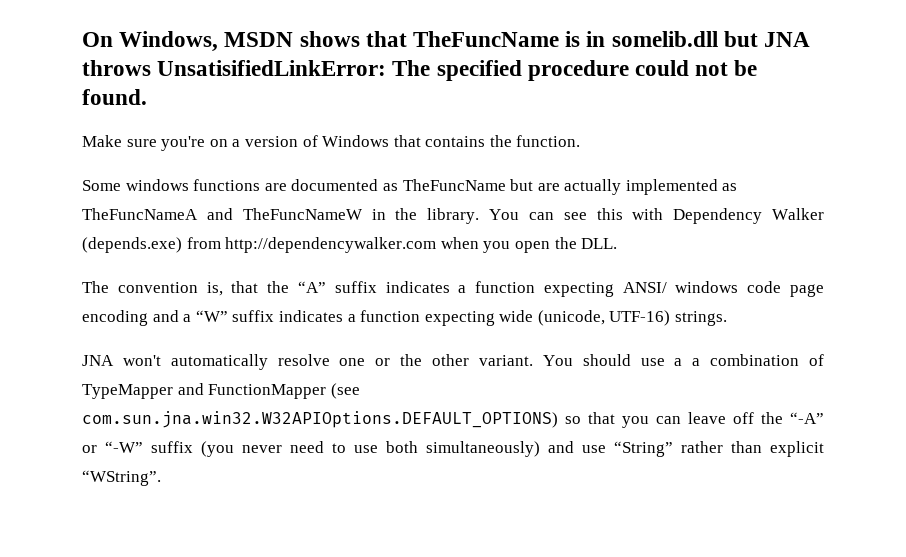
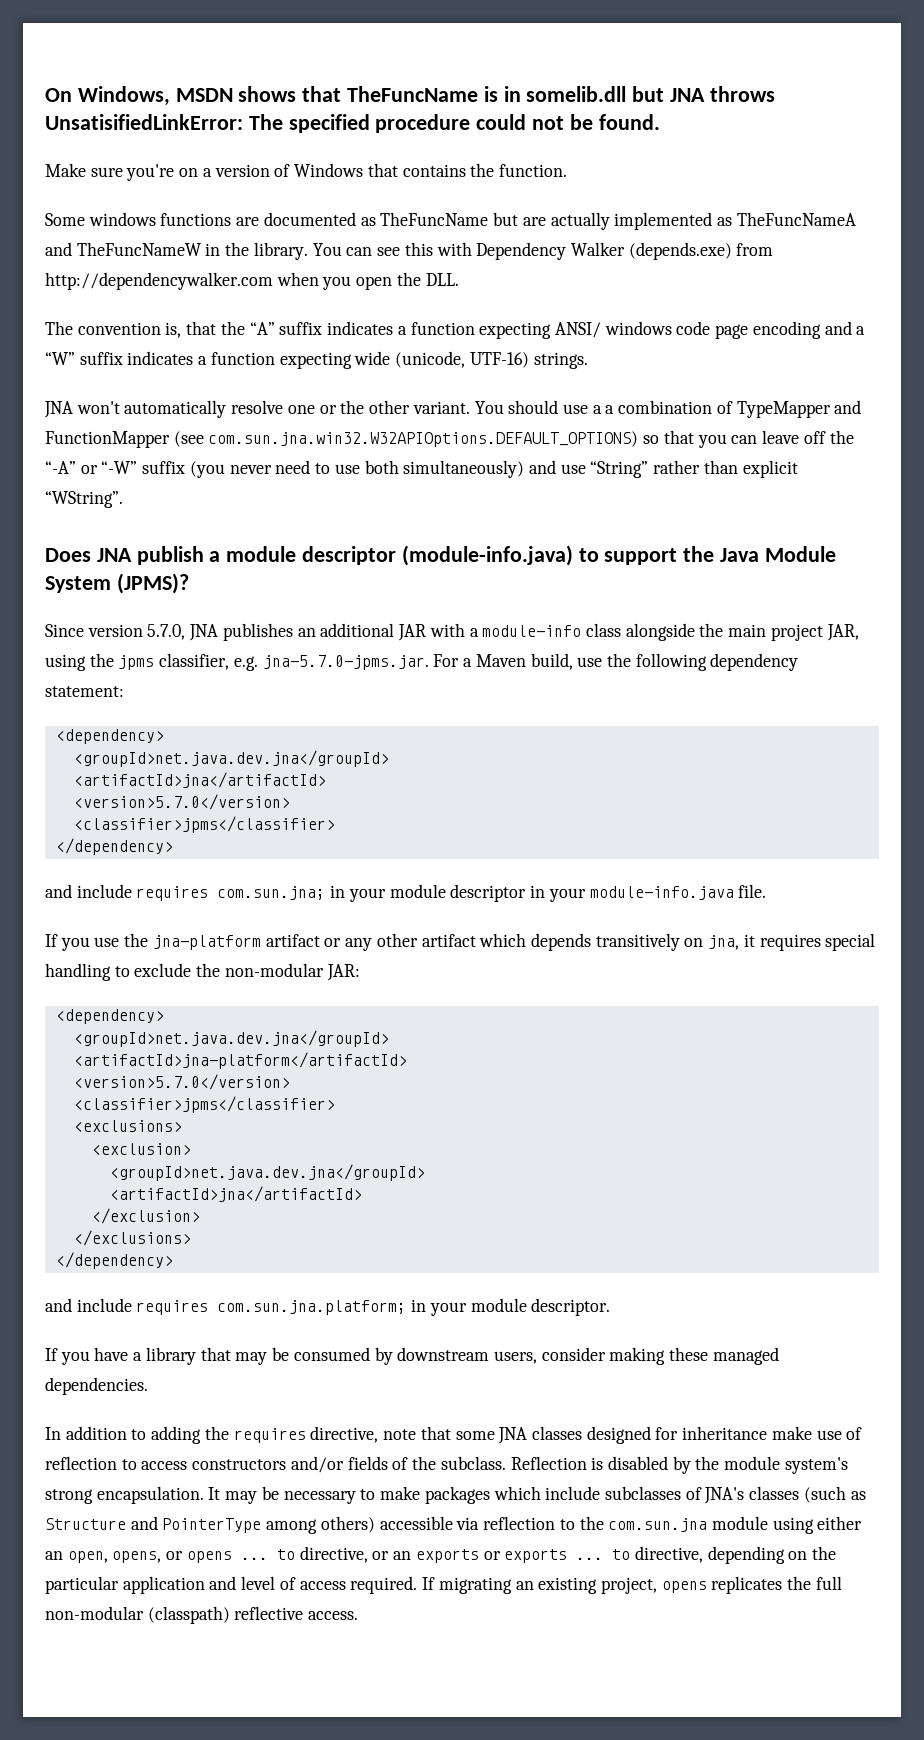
+ Does JNA publish a module descriptor (module-info.java) to support the Java Module System (JPMS)?
+ Since version 5.7.0, JNA publishes an additional JAR with a module-info class alongside the main project JAR, using the jpms classifier, e.g. jna-5.7.0-jpms.jar. For a Maven build, use the following dependency statement:
+ <dependency>
+ <groupId>net.java.dev.jna</groupId>
+ <artifactId>jna</artifactId>
+ <version>5.7.0</version>
+ <classifier>jpms</classifier>
+ </dependency>
+ and include requires com.sun.jna; in your module descriptor in your module-info.java file.
+ If you use the jna-platform artifact or any other artifact which depends transitively on jna, it requires special handling to exclude the non-modular JAR:
+ <dependency>
+ <groupId>net.java.dev.jna</groupId>
+ <artifactId>jna-platform</artifactId>
+ <version>5.7.0</version>
+ <classifier>jpms</classifier>
+ <exclusions>
+ <exclusion>
+ <groupId>net.java.dev.jna</groupId>
+ <artifactId>jna</artifactId>
+ </exclusion>
+ </exclusions>
+ </dependency>
+ and include requires com.sun.jna.platform; in your module descriptor.
+ If you have a library that may be consumed by downstream users, consider making these managed dependencies.
+ In addition to adding the requires directive, note that some JNA classes designed for inheritance make use of reflection to access constructors and/or fields of the subclass. Reflection is disabled by the module system's strong encapsulation. It may be necessary to make packages which include subclasses of JNA's classes (such as Structure and PointerType among others) accessible via reflection to the com.sun.jna module using either an open, opens, or opens ... to directive, or an exports or exports ... to directive, depending on the particular application and level of access required. If migrating an existing project, opens replicates the full non-modular (classpath) reflective access.

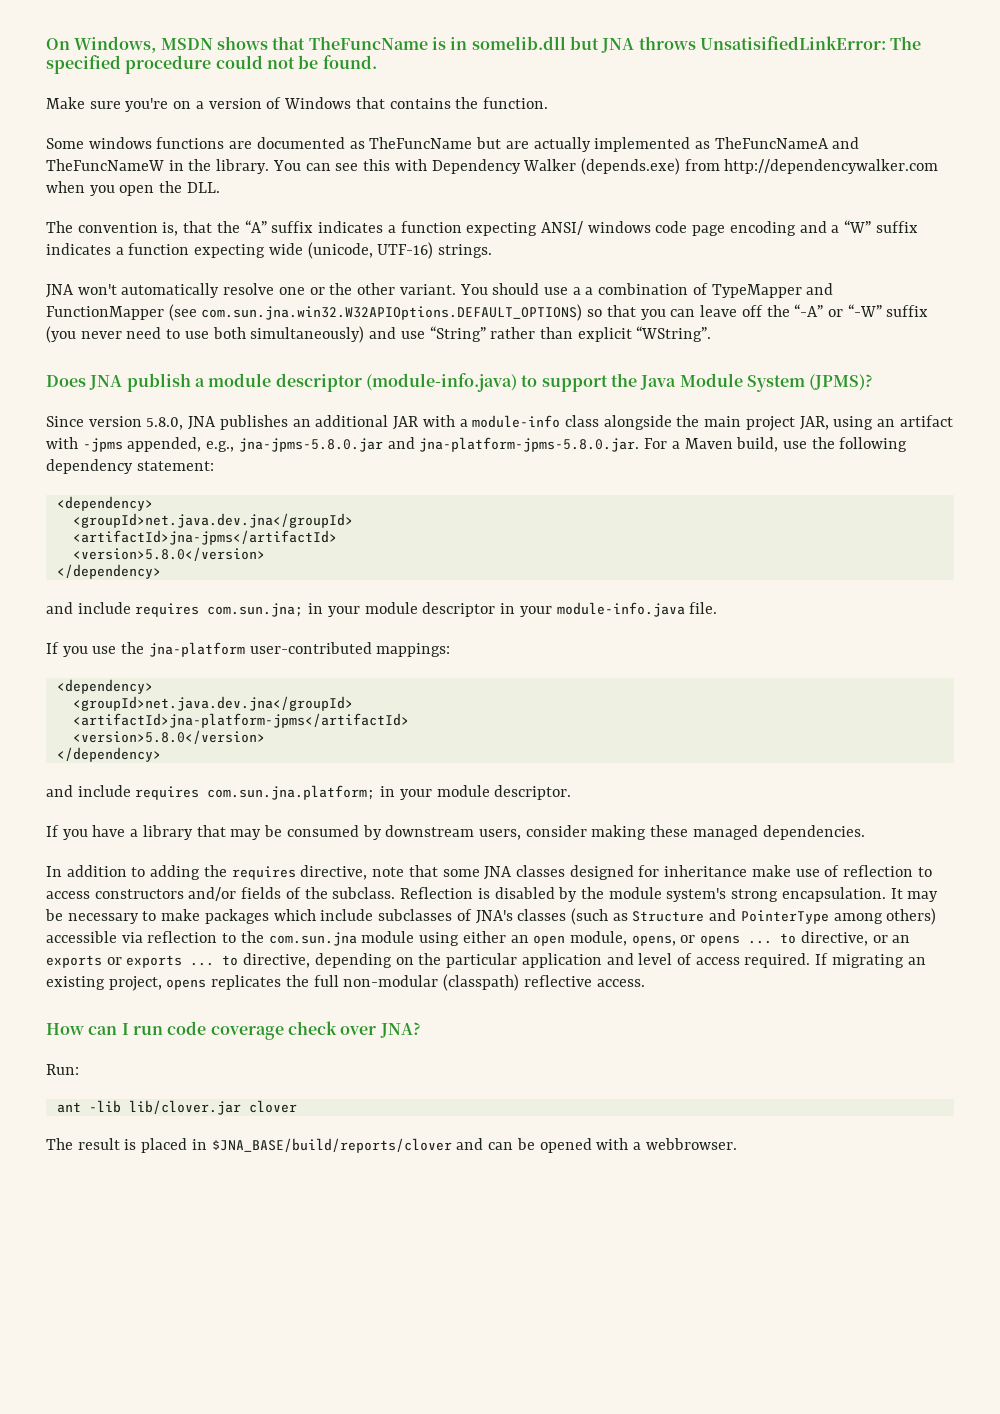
- Since version 5.7.0, JNA publishes an additional JAR with a module-info class alongside the main project JAR, using the jpms classifier, e.g. jna-5.7.0-jpms.jar. For a Maven build, use the following dependency statement:
+ Since version 5.8.0, JNA publishes an additional JAR with a module-info class alongside the main project JAR, using an artifact with -jpms appended, e.g., jna-jpms-5.8.0.jar and jna-platform-jpms-5.8.0.jar. For a Maven build, use the following dependency statement:
  <dependency>
  <groupId>net.java.dev.jna</groupId>
- <artifactId>jna</artifactId>
- <version>5.7.0</version>
- <classifier>jpms</classifier>
+ <artifactId>jna-jpms</artifactId>
+ <version>5.8.0</version>
- If you use the jna-platform artifact or any other artifact which depends transitively on jna, it requires special handling to exclude the non-modular JAR:
+ If you use the jna-platform user-contributed mappings:
  <dependency>
  <groupId>net.java.dev.jna</groupId>
- <artifactId>jna-platform</artifactId>
- <version>5.7.0</version>
- <classifier>jpms</classifier>
- <exclusions>
- <exclusion>
- <groupId>net.java.dev.jna</groupId>
- <artifactId>jna</artifactId>
- </exclusion>
- </exclusions>
+ <artifactId>jna-platform-jpms</artifactId>
+ <version>5.8.0</version>
- It may be necessary to make packages which include subclasses of JNA's classes (such as Structure and PointerType among others) accessible via reflection to the com.sun.jna module using either an open, opens, or opens ... to directive, or an exports or exports ... to directive, depending on the particular application and level of access required.
+ It may be necessary to make packages which include subclasses of JNA's classes (such as Structure and PointerType among others) accessible via reflection to the com.sun.jna module using either an open module, opens, or opens ... to directive, or an exports or exports ... to directive, depending on the particular application and level of access required.
+ How can I run code coverage check over JNA?
+ Run:
+ ant -lib lib/clover.jar clover
+ The result is placed in $JNA_BASE/build/reports/clover and can be opened with a webbrowser.

